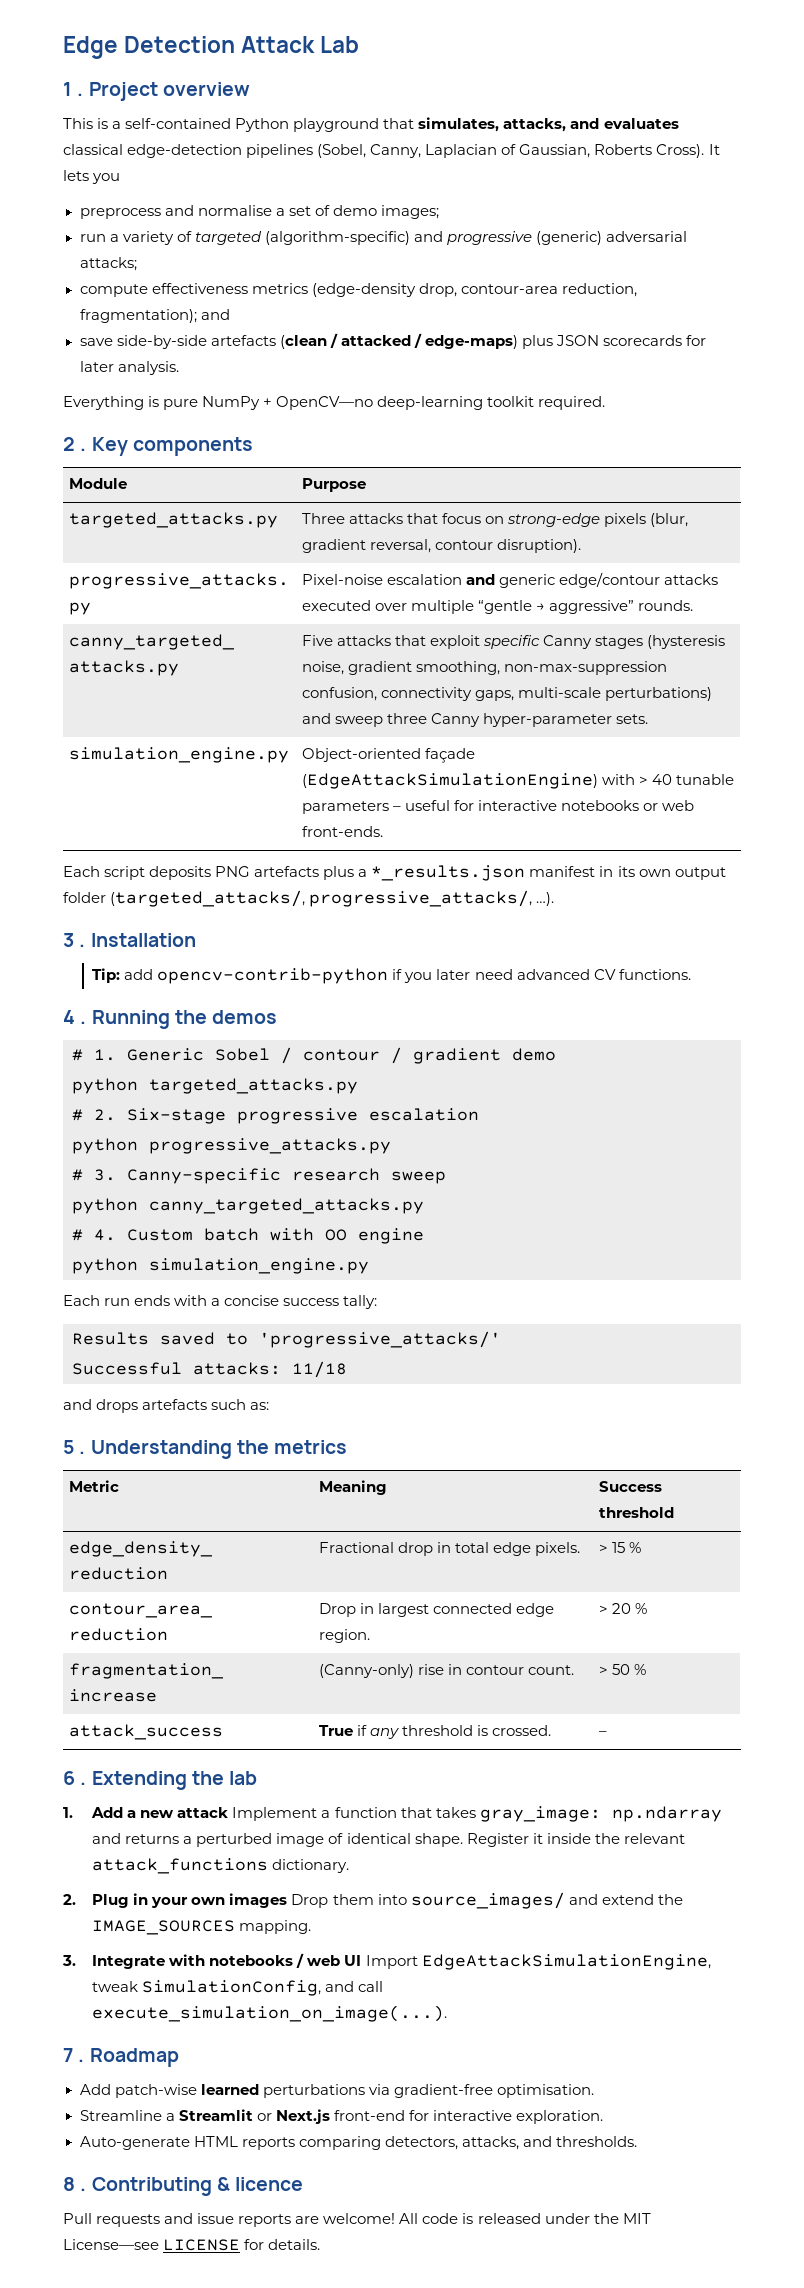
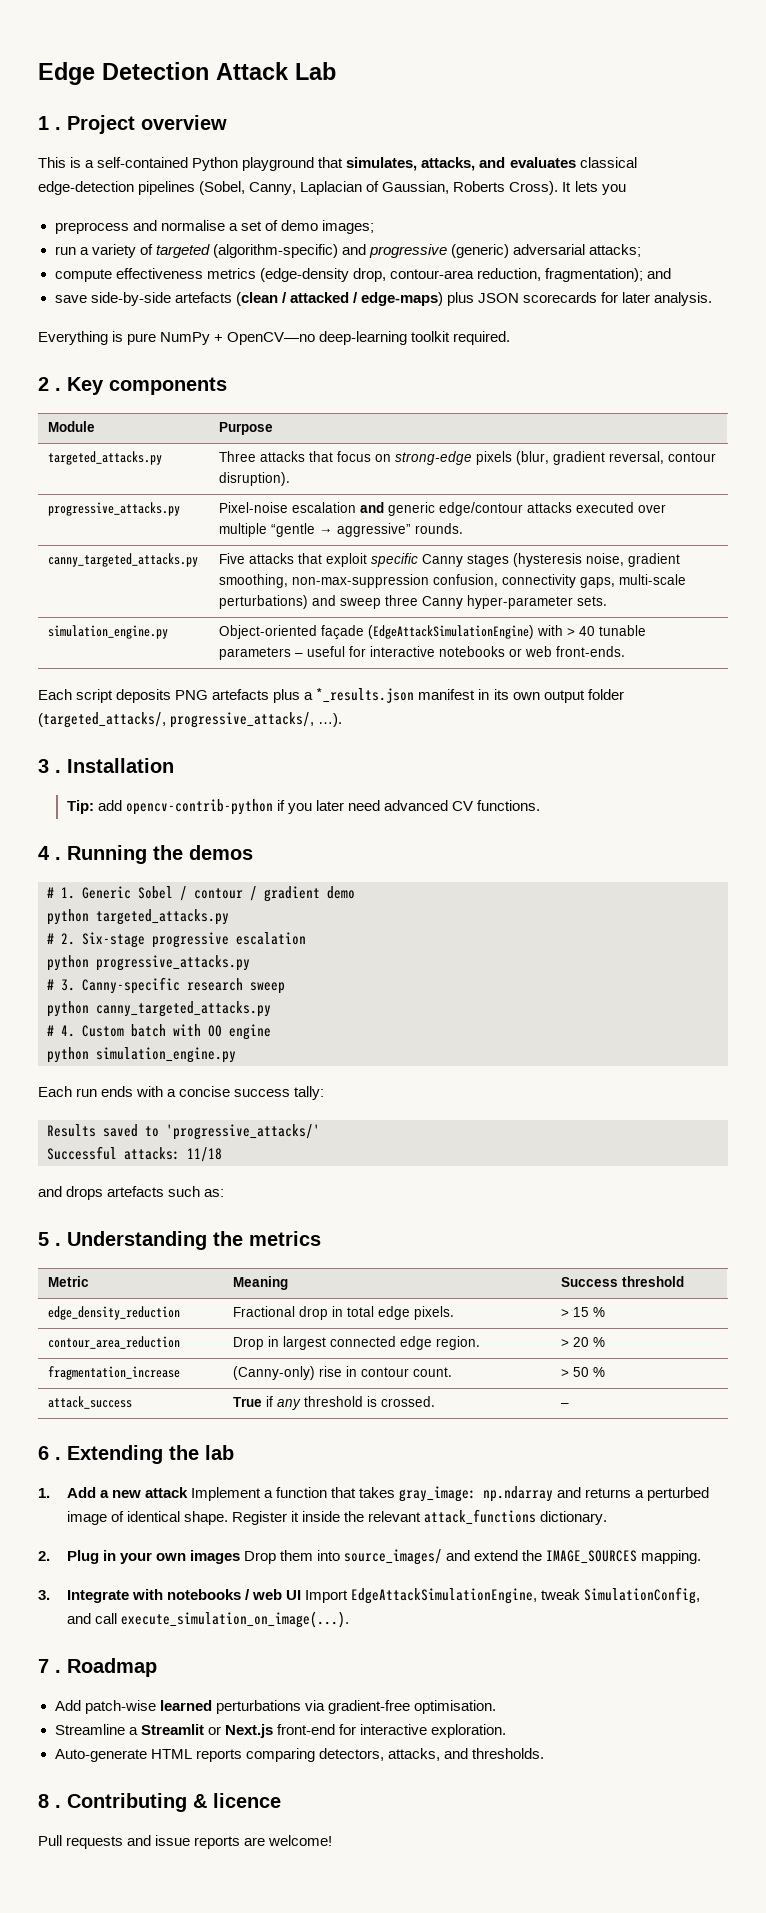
- All code is released under the MIT License—see LICENSE for details.

